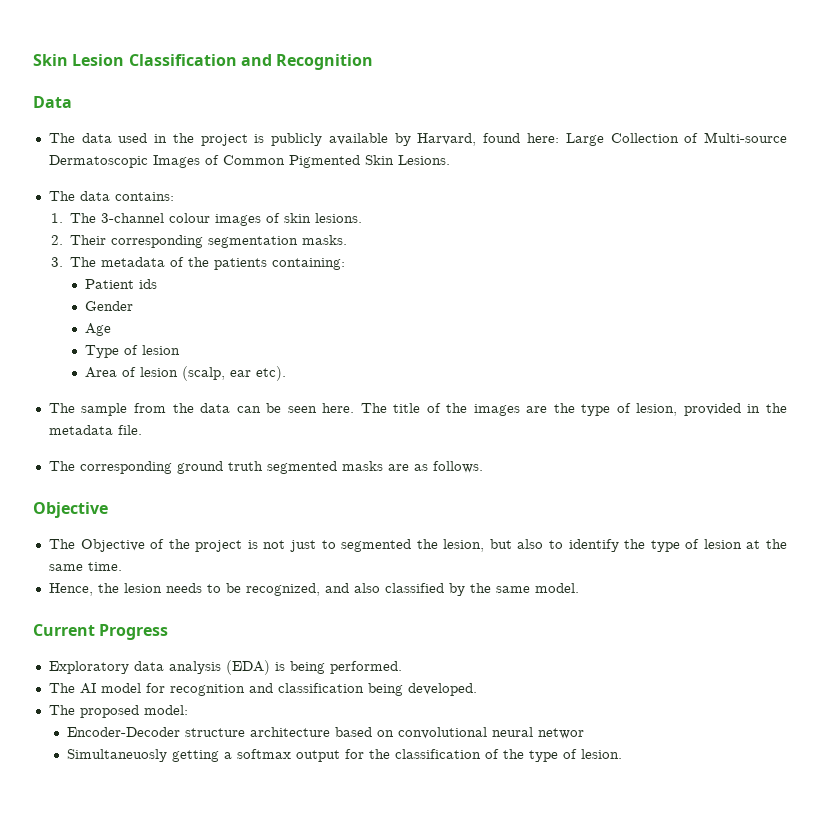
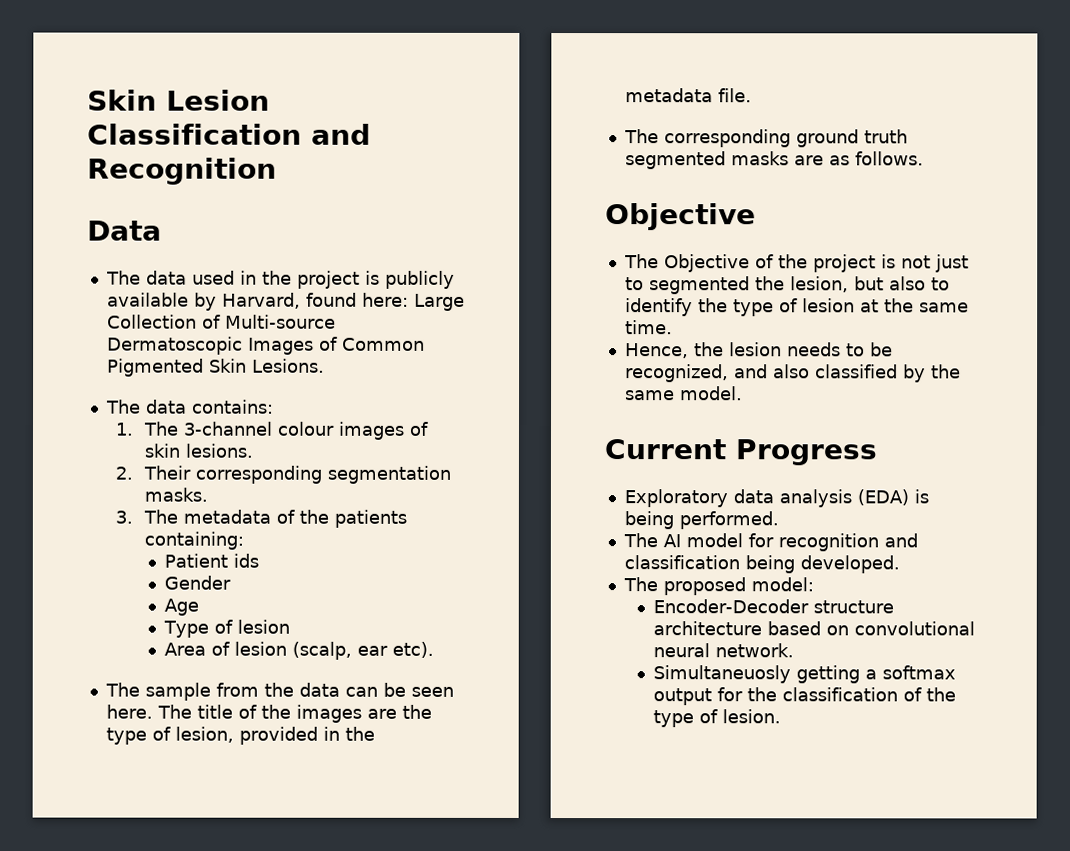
- Encoder-Decoder structure architecture based on convolutional neural networ
+ Encoder-Decoder structure architecture based on convolutional neural network.

